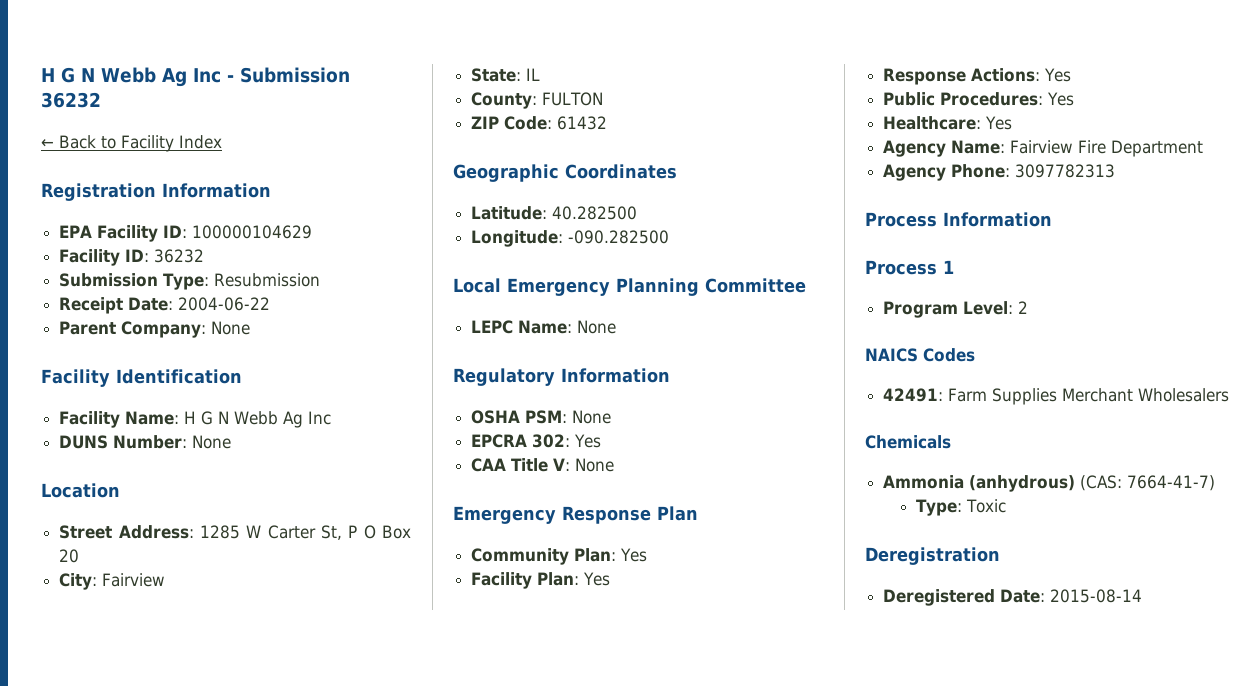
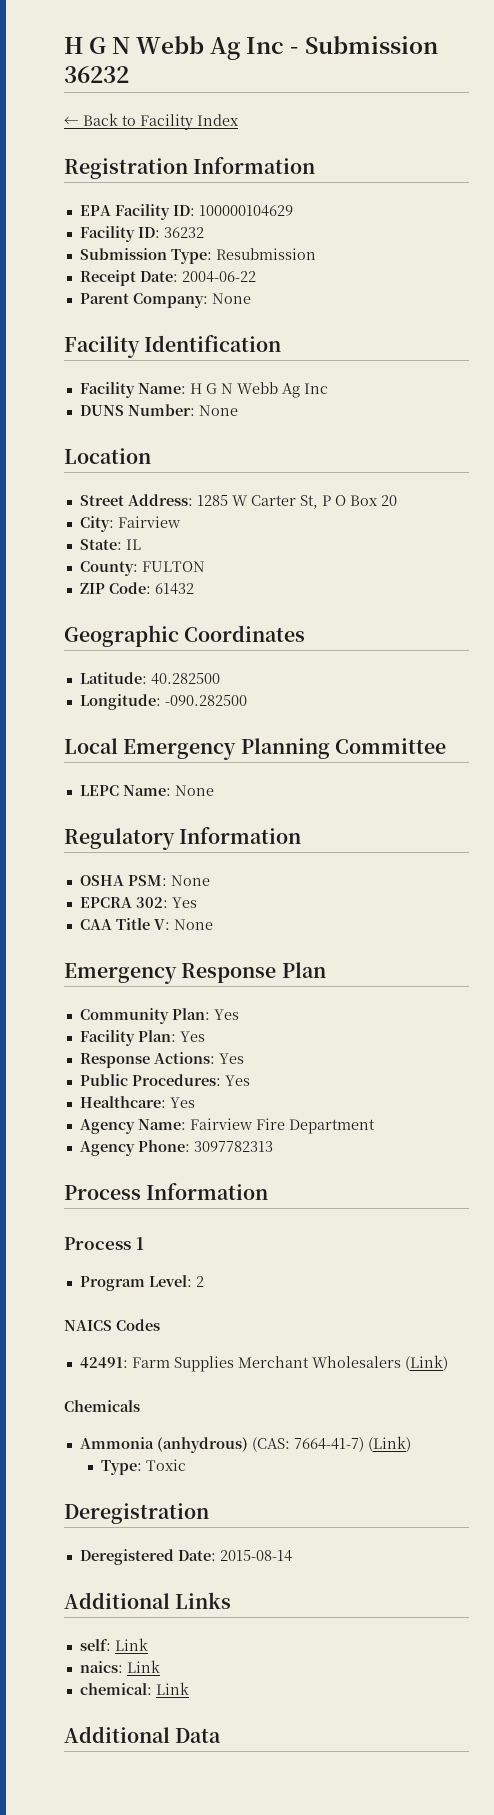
- 42491: Farm Supplies Merchant Wholesalers
+ 42491: Farm Supplies Merchant Wholesalers (Link)
- Ammonia (anhydrous) (CAS: 7664-41-7)
+ Ammonia (anhydrous) (CAS: 7664-41-7) (Link)
+ Additional Links
+ self: Link
+ naics: Link
+ chemical: Link
+ Additional Data

